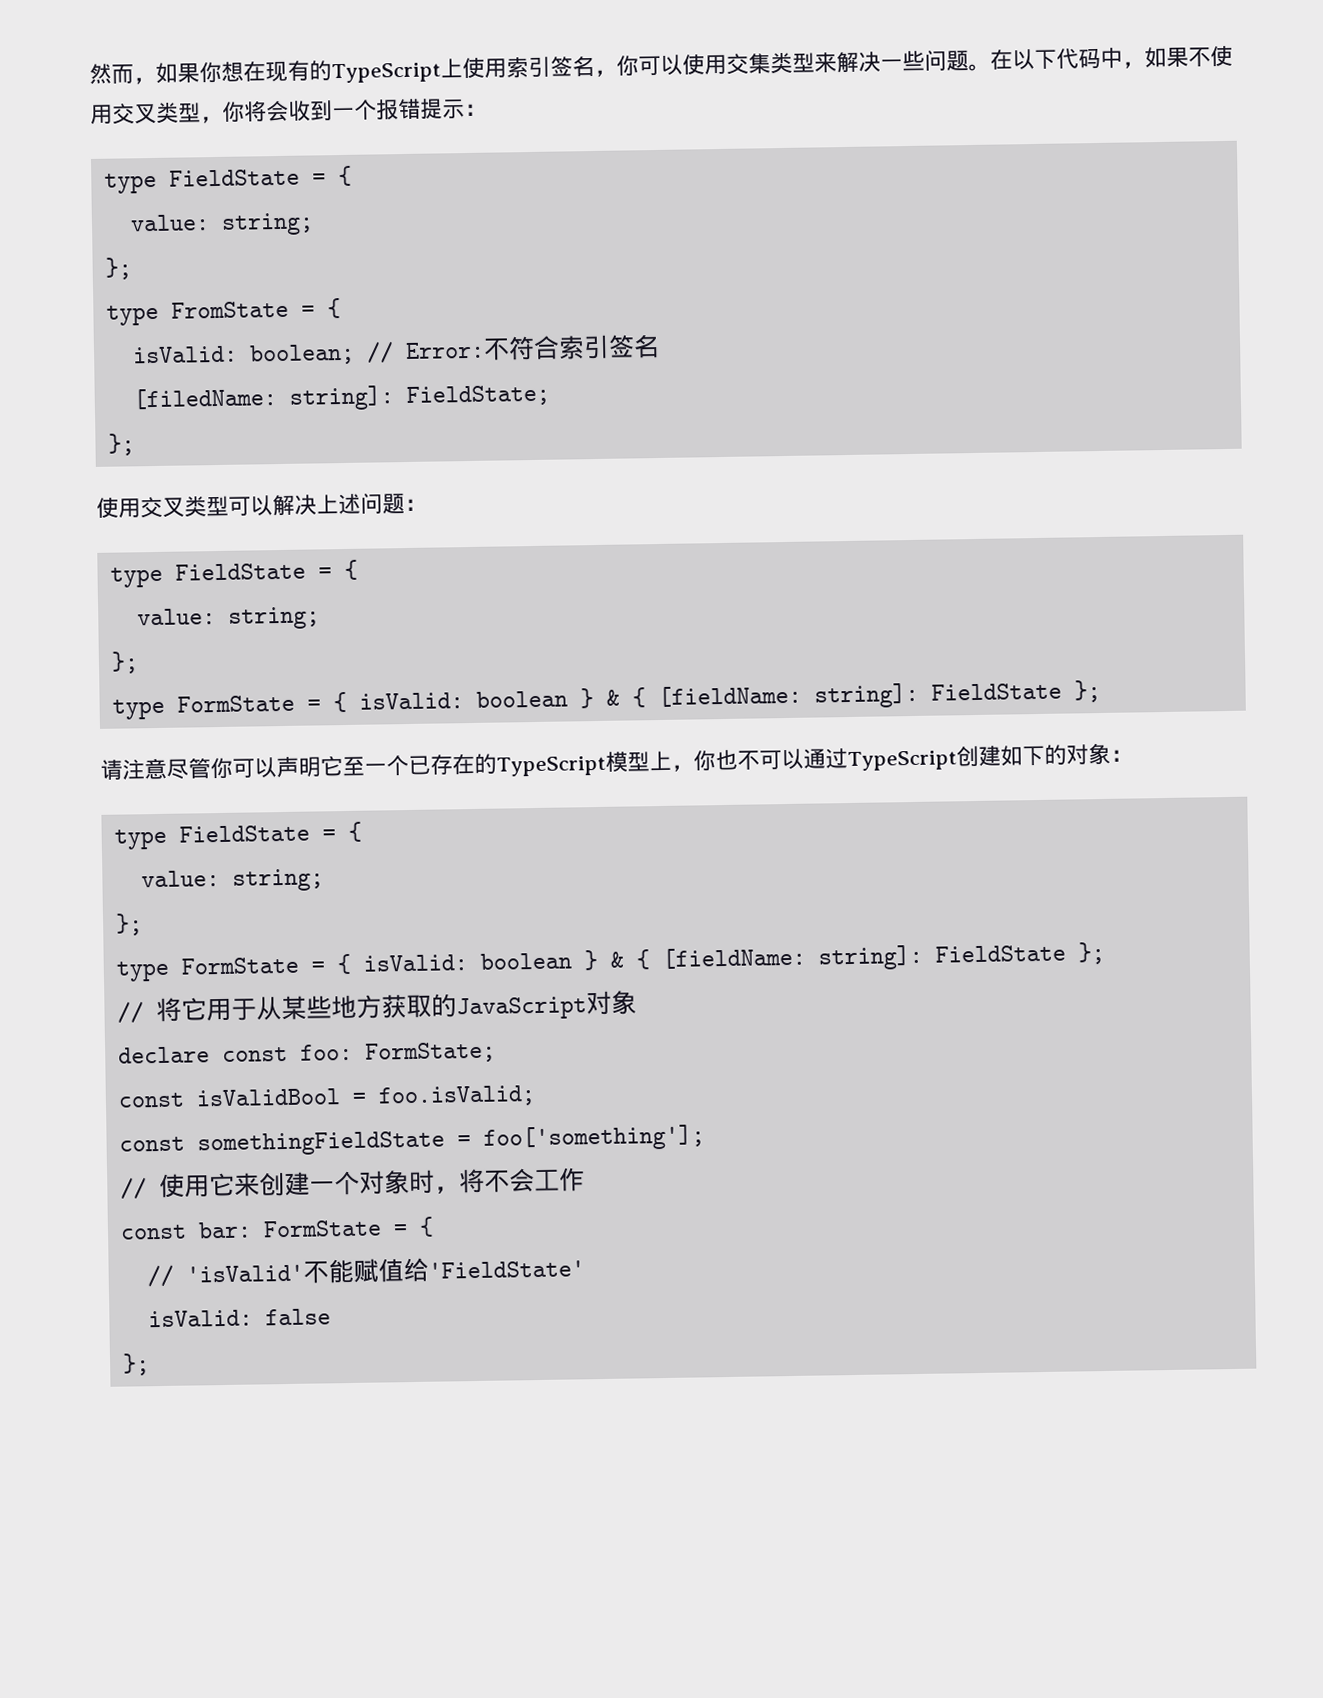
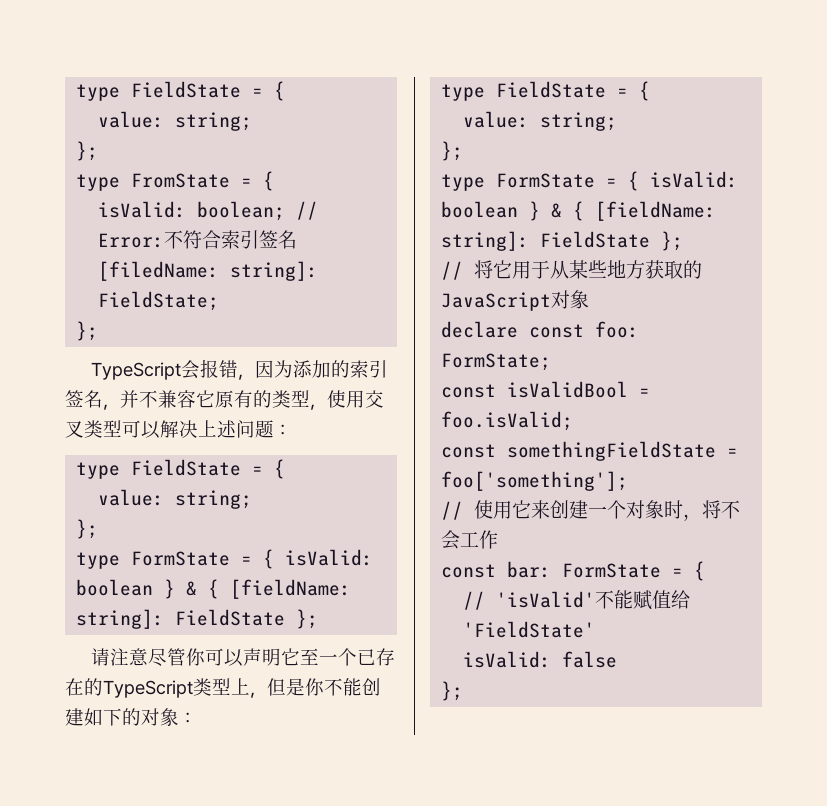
- 然而，如果你想在现有的TypeScript上使用索引签名，你可以使用交集类型来解决一些问题。在以下代码中，如果不使用交叉类型，你将会收到一个报错提示：
- 使用交叉类型可以解决上述问题：
+ TypeScript会报错，因为添加的索引签名，并不兼容它原有的类型，使用交叉类型可以解决上述问题：
- 请注意尽管你可以声明它至一个已存在的TypeScript模型上，你也不可以通过TypeScript创建如下的对象：
+ 请注意尽管你可以声明它至一个已存在的TypeScript类型上，但是你不能创建如下的对象：

